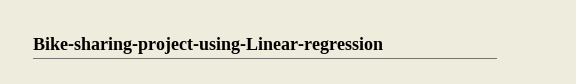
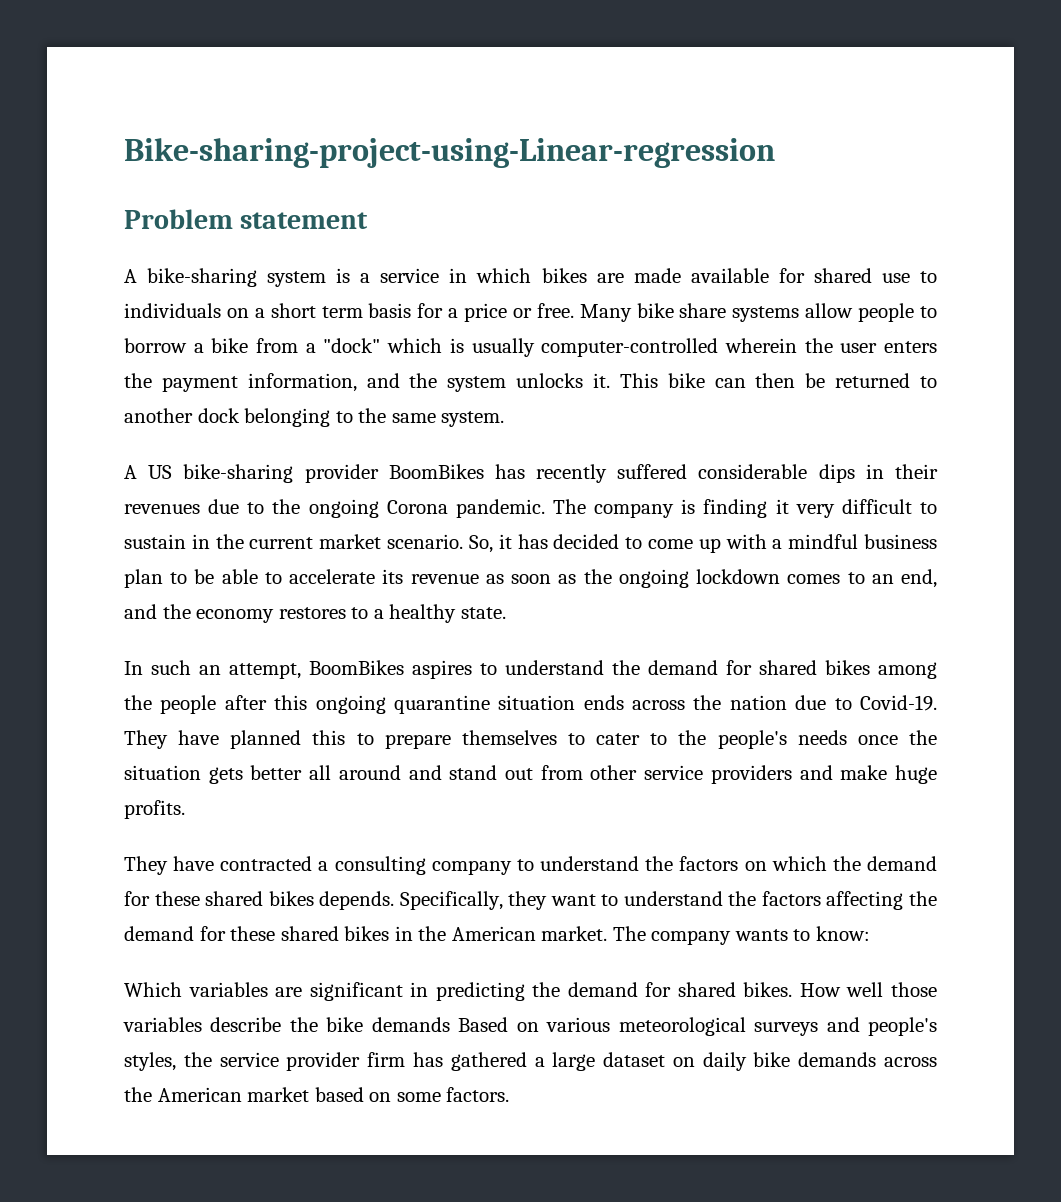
+ Problem statement
+ A bike-sharing system is a service in which bikes are made available for shared use to individuals on a short term basis for a price or free. Many bike share systems allow people to borrow a bike from a "dock" which is usually computer-controlled wherein the user enters the payment information, and the system unlocks it. This bike can then be returned to another dock belonging to the same system.
+ A US bike-sharing provider BoomBikes has recently suffered considerable dips in their revenues due to the ongoing Corona pandemic. The company is finding it very difficult to sustain in the current market scenario. So, it has decided to come up with a mindful business plan to be able to accelerate its revenue as soon as the ongoing lockdown comes to an end, and the economy restores to a healthy state.
+ In such an attempt, BoomBikes aspires to understand the demand for shared bikes among the people after this ongoing quarantine situation ends across the nation due to Covid-19. They have planned this to prepare themselves to cater to the people's needs once the situation gets better all around and stand out from other service providers and make huge profits.
+ They have contracted a consulting company to understand the factors on which the demand for these shared bikes depends. Specifically, they want to understand the factors affecting the demand for these shared bikes in the American market. The company wants to know:
+ Which variables are significant in predicting the demand for shared bikes. How well those variables describe the bike demands Based on various meteorological surveys and people's styles, the service provider firm has gathered a large dataset on daily bike demands across the American market based on some factors.

